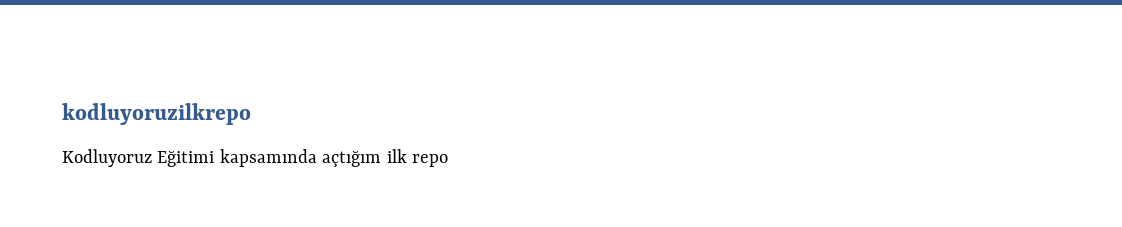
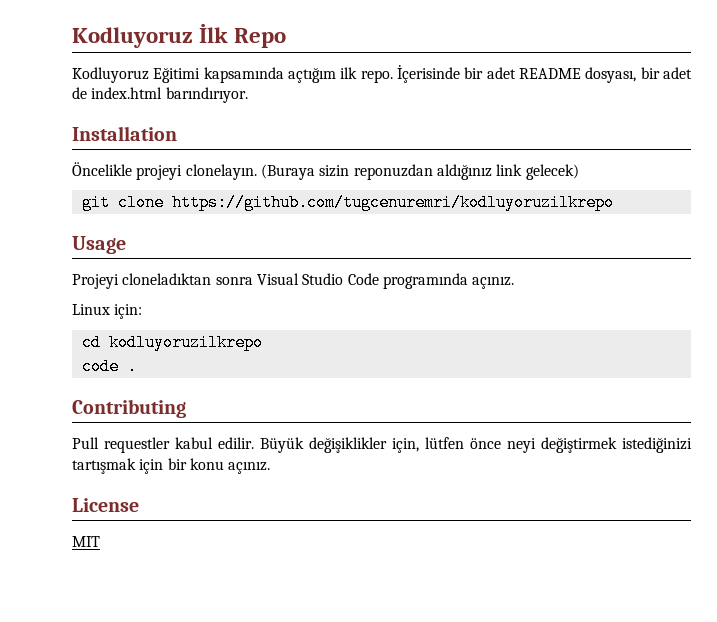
- kodluyoruzilkrepo
+ Kodluyoruz İlk Repo
- Kodluyoruz Eğitimi kapsamında açtığım ilk repo
+ Kodluyoruz Eğitimi kapsamında açtığım ilk repo. İçerisinde bir adet README dosyası, bir adet de index.html barındırıyor.
+ Installation
+ Öncelikle projeyi clonelayın. (Buraya sizin reponuzdan aldığınız link gelecek)
+ git clone https://github.com/tugcenuremri/kodluyoruzilkrepo
+ Usage
+ Projeyi cloneladıktan sonra Visual Studio Code programında açınız.
+ Linux için:
+ cd kodluyoruzilkrepo
+ code .
+ Contributing
+ Pull requestler kabul edilir. Büyük değişiklikler için, lütfen önce neyi değiştirmek istediğinizi tartışmak için bir konu açınız.
+ License
+ MIT

